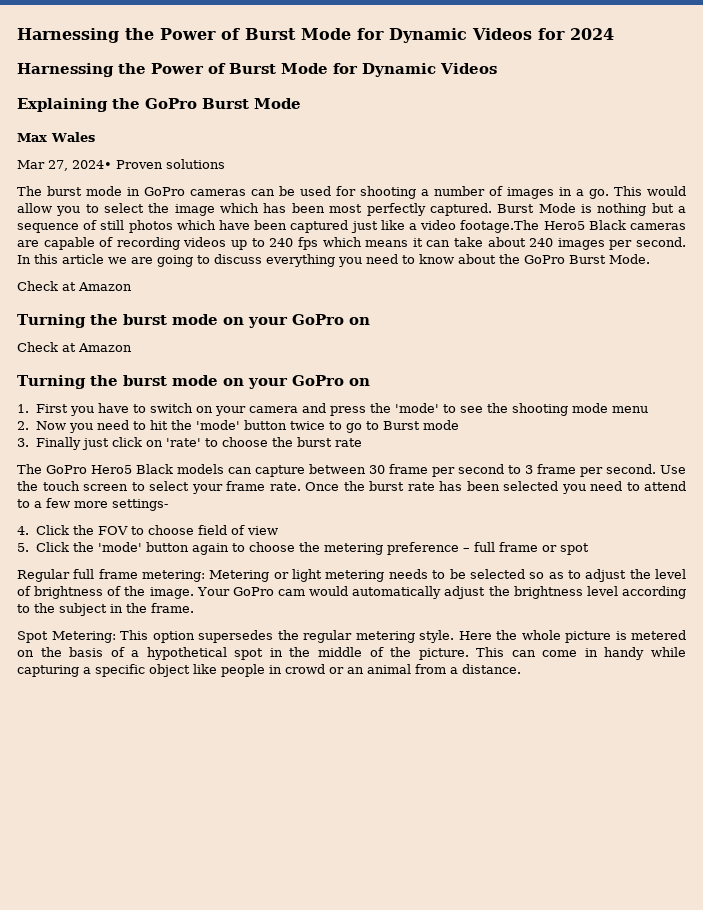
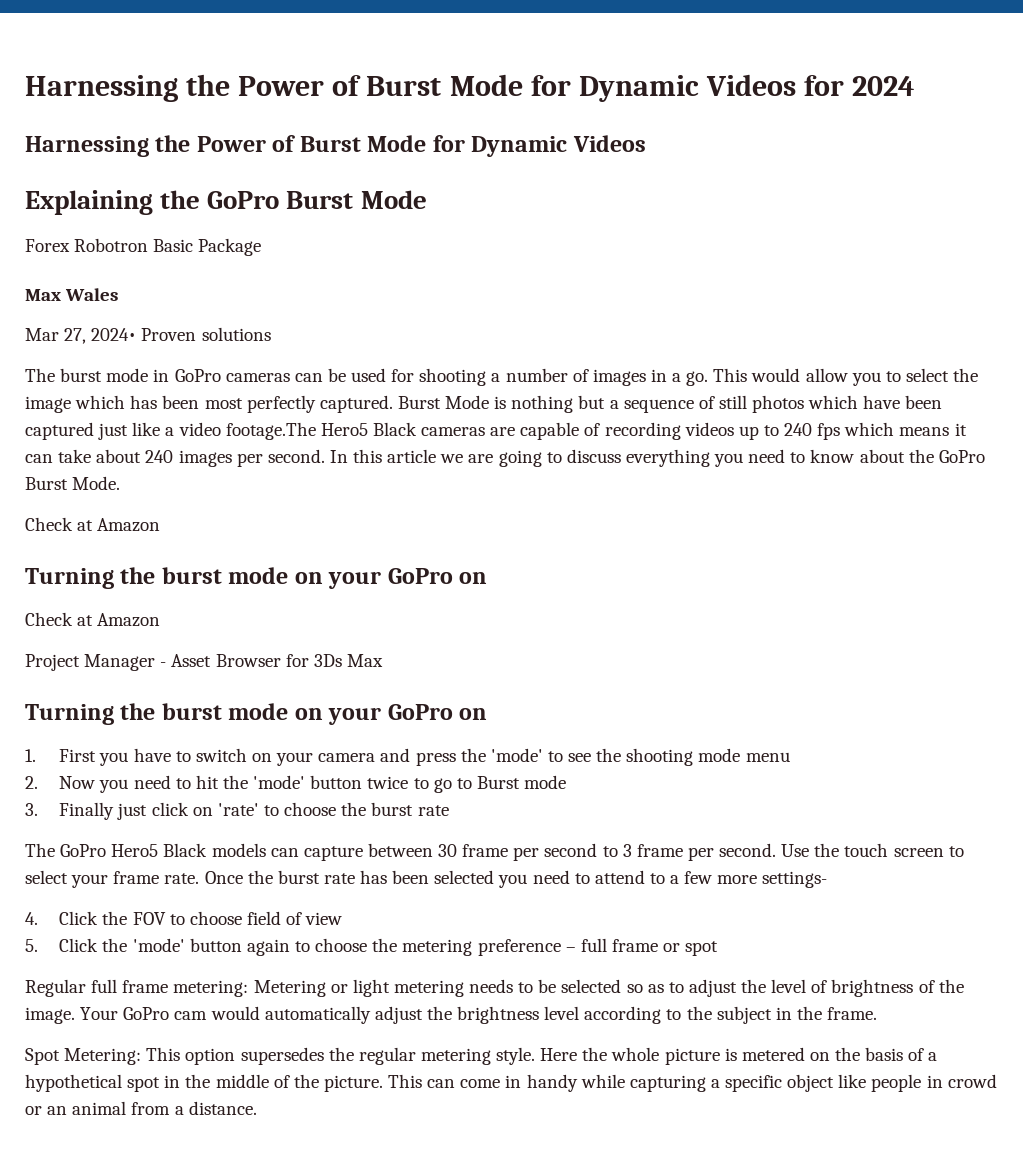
+ Forex Robotron Basic Package
+ Project Manager - Asset Browser for 3Ds Max

